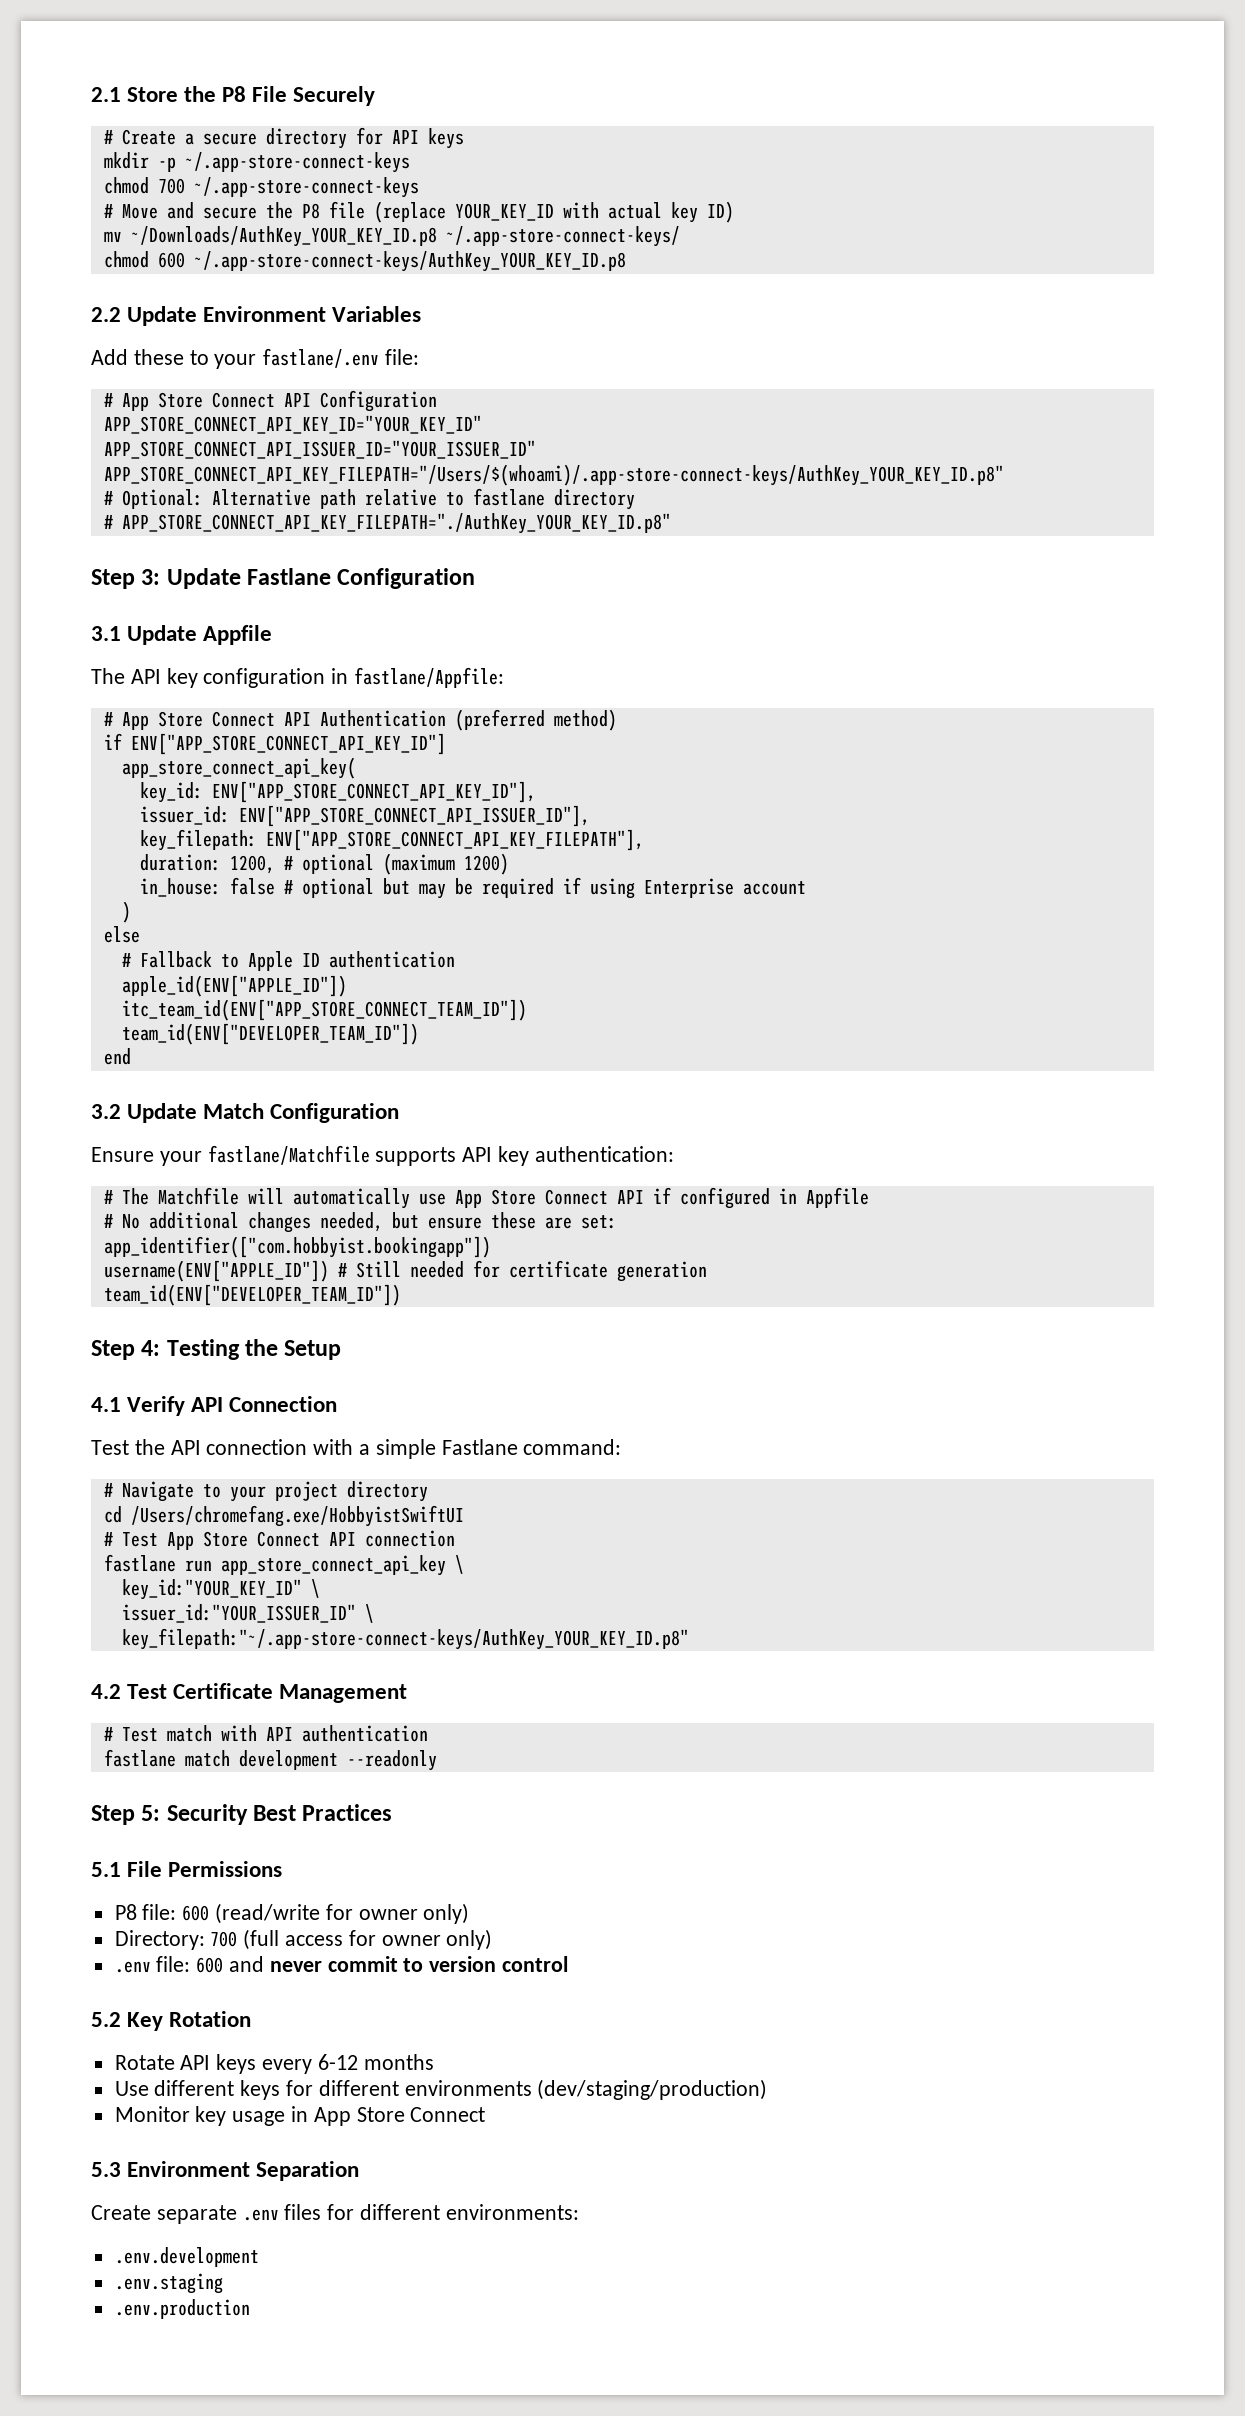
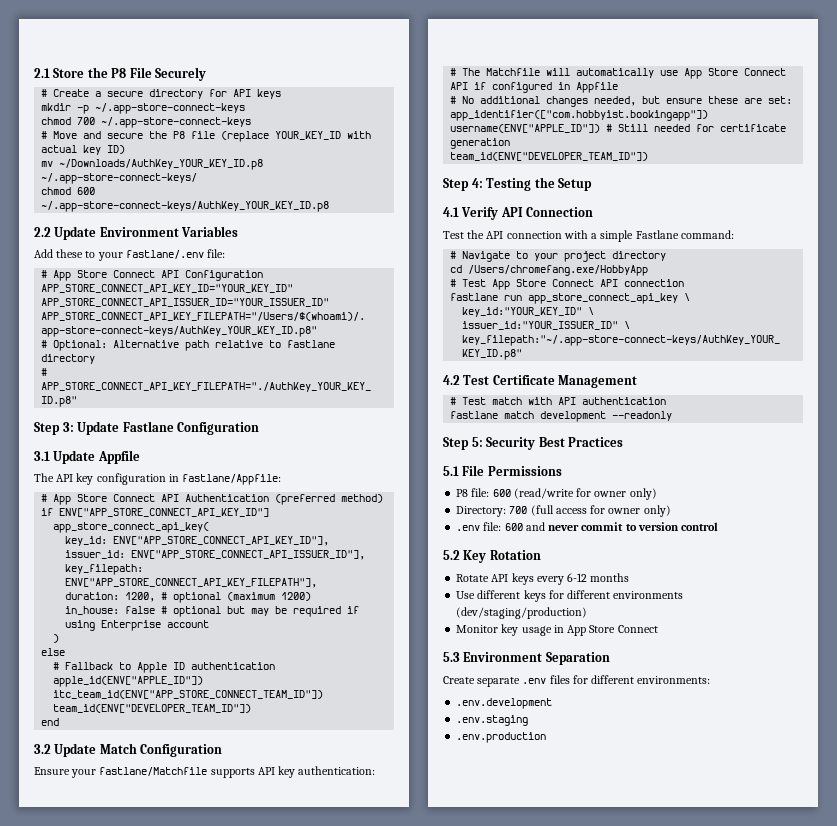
- cd /Users/chromefang.exe/HobbyistSwiftUI
+ cd /Users/chromefang.exe/HobbyApp

